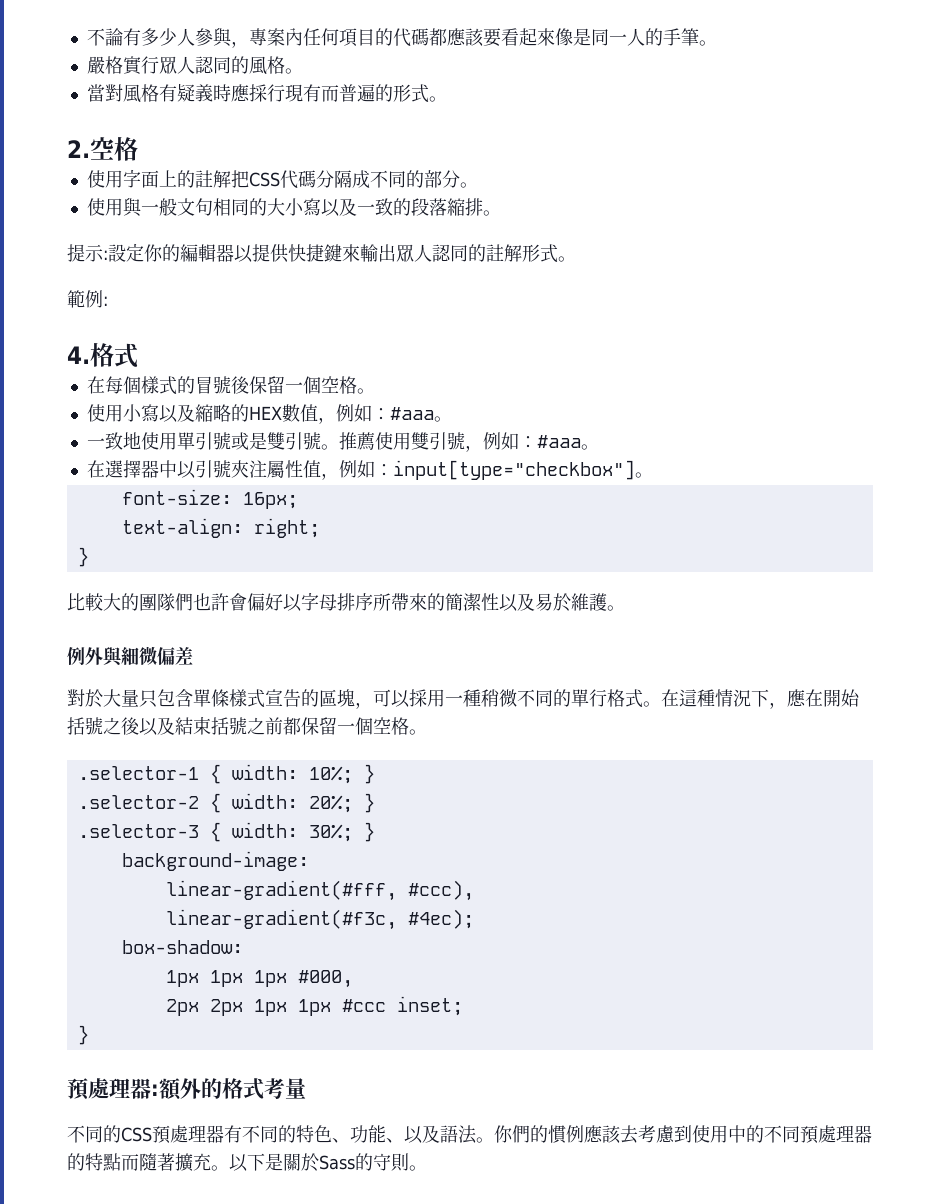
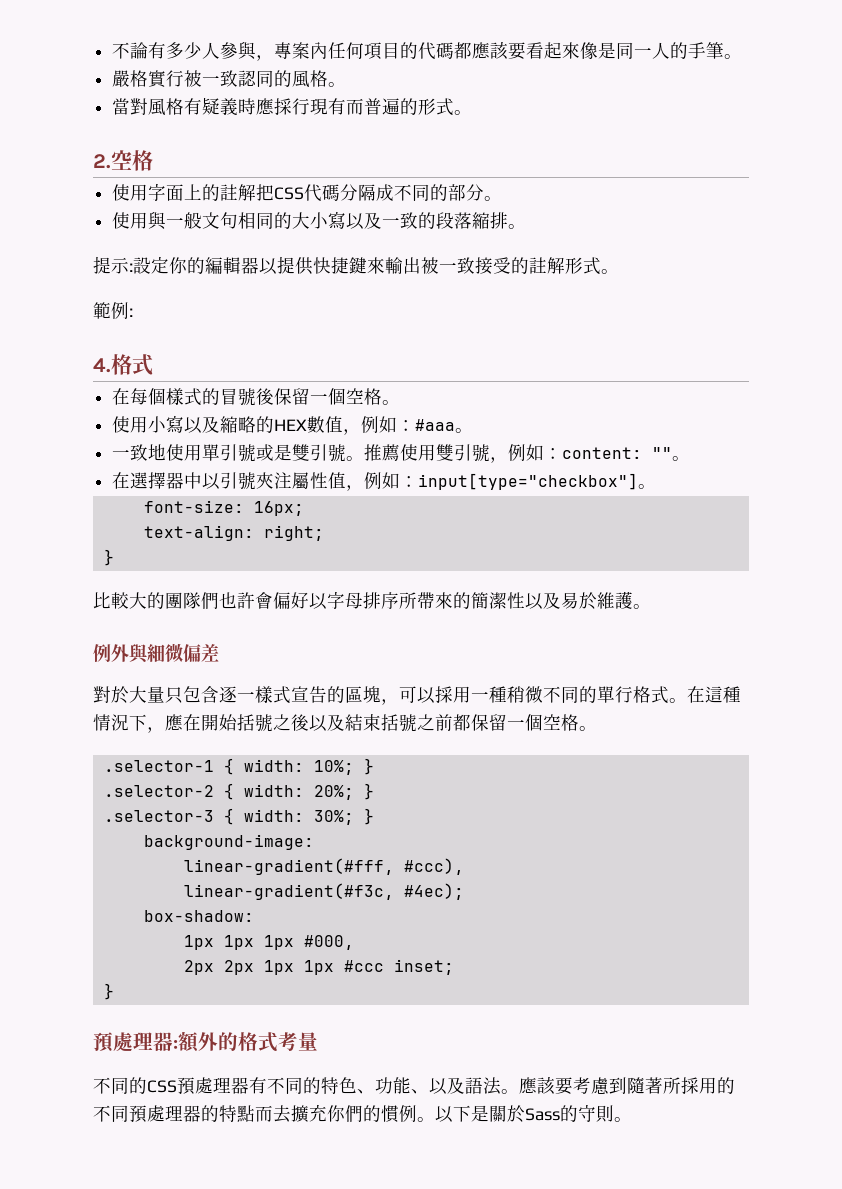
- 嚴格實行眾人認同的風格。
+ 嚴格實行被一致認同的風格。
- 提示:設定你的編輯器以提供快捷鍵來輸出眾人認同的註解形式。
+ 提示:設定你的編輯器以提供快捷鍵來輸出被一致接受的註解形式。
- 推薦使用雙引號，例如：#aaa。
+ 推薦使用雙引號，例如：content: ""。
- 對於大量只包含單條樣式宣告的區塊，可以採用一種稍微不同的單行格式。
+ 對於大量只包含逐一樣式宣告的區塊，可以採用一種稍微不同的單行格式。
- 你們的慣例應該去考慮到使用中的不同預處理器的特點而隨著擴充。
+ 應該要考慮到隨著所採用的不同預處理器的特點而去擴充你們的慣例。

